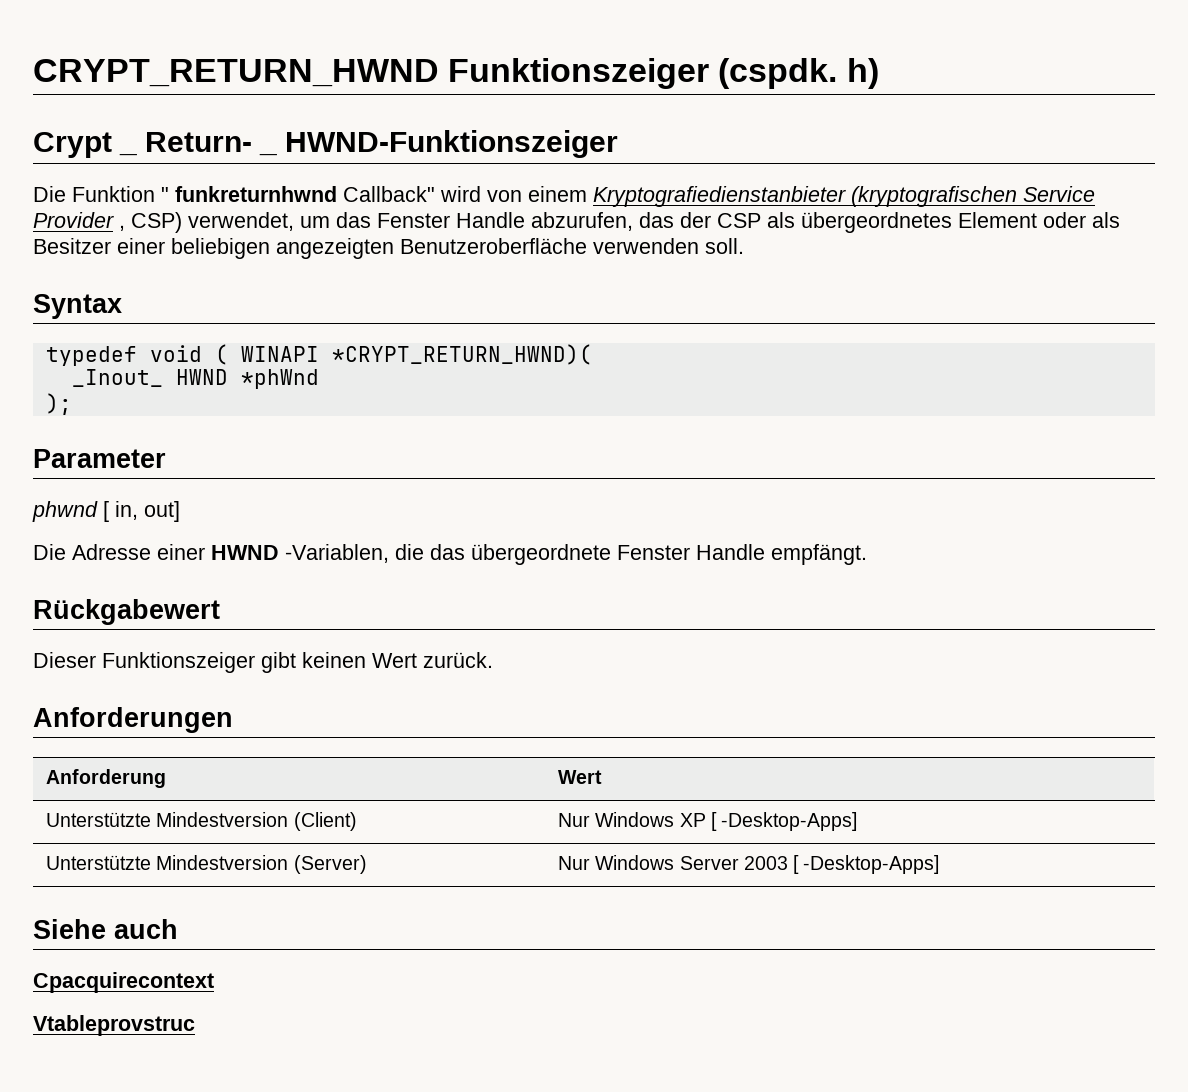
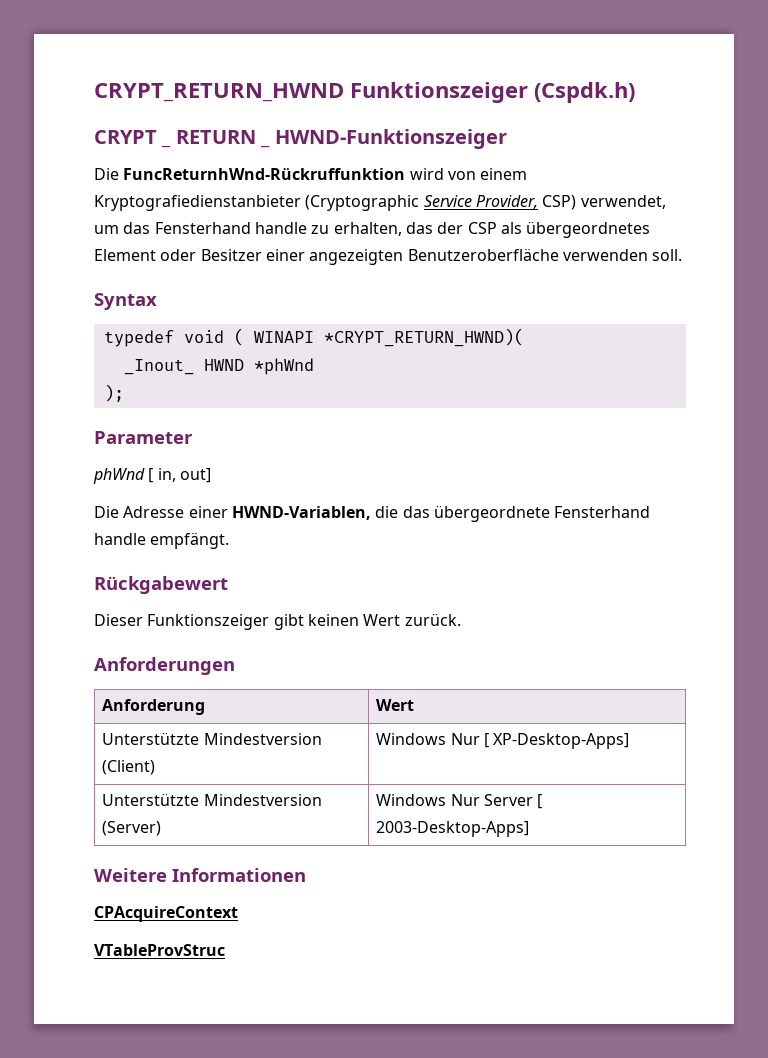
- CRYPT_RETURN_HWND Funktionszeiger (cspdk. h)
- Crypt _ Return- _ HWND-Funktionszeiger
- Die Funktion " funkreturnhwnd Callback" wird von einem Kryptografiedienstanbieter (kryptografischen Service Provider , CSP) verwendet, um das Fenster Handle abzurufen, das der CSP als übergeordnetes Element oder als Besitzer einer beliebigen angezeigten Benutzeroberfläche verwenden soll.
+ CRYPT_RETURN_HWND Funktionszeiger (Cspdk.h)
+ CRYPT _ RETURN _ HWND-Funktionszeiger
+ Die FuncReturnhWnd-Rückruffunktion wird von einem Kryptografiedienstanbieter (Cryptographic Service Provider, CSP) verwendet, um das Fensterhand handle zu erhalten, das der CSP als übergeordnetes Element oder Besitzer einer angezeigten Benutzeroberfläche verwenden soll.
- phwnd [ in, out]
+ phWnd [ in, out]
- Die Adresse einer HWND -Variablen, die das übergeordnete Fenster Handle empfängt.
+ Die Adresse einer HWND-Variablen, die das übergeordnete Fensterhand handle empfängt.
- Unterstützte Mindestversion (Client) | Nur Windows XP [ -Desktop-Apps]
- Unterstützte Mindestversion (Server) | Nur Windows Server 2003 [ -Desktop-Apps]
- Siehe auch
- Cpacquirecontext
- Vtableprovstruc
+ Unterstützte Mindestversion (Client) | Windows Nur [ XP-Desktop-Apps]
+ Unterstützte Mindestversion (Server) | Windows Nur Server [ 2003-Desktop-Apps]
+ Weitere Informationen
+ CPAcquireContext
+ VTableProvStruc

